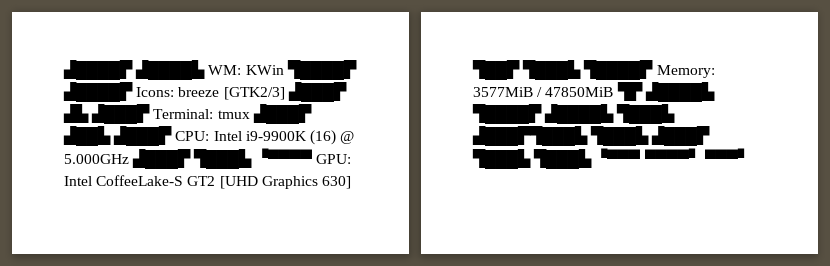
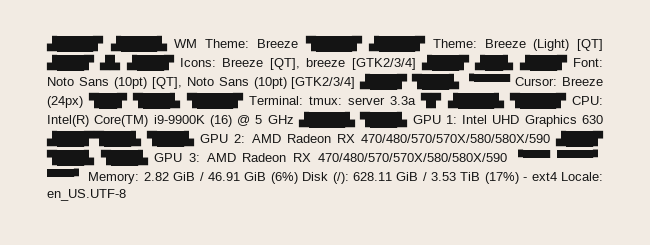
- ▟████▛ ▟████▙ WM: KWin ▜████▛ ▟████▛ Icons: breeze [GTK2/3] ▟███▛ ▟▙ ▟███▛ Terminal: tmux ▟███▛ ▟██▙ ▟███▛ CPU: Intel i9-9900K (16) @ 5.000GHz ▟███▛ ▜███▙ ▝▀▀▀▀ GPU: Intel CoffeeLake-S GT2 [UHD Graphics 630] ▜██▛ ▜███▙ ▜████▛ Memory: 3577MiB / 47850MiB ▜▛ ▟████▙ ▜████▛ ▟████▙ ▜███▙ ▟███▛▜███▙ ▜███▙ ▟███▛ ▜███▙ ▜███▙ ▝▀▀▀ ▀▀▀▀▘ ▀▀▀▘
+ ▟████▛ ▟████▙ WM Theme: Breeze ▜████▛ ▟████▛ Theme: Breeze (Light) [QT] ▟███▛ ▟▙ ▟███▛ Icons: Breeze [QT], breeze [GTK2/3/4] ▟███▛ ▟██▙ ▟███▛ Font: Noto Sans (10pt) [QT], Noto Sans (10pt) [GTK2/3/4] ▟███▛ ▜███▙ ▝▀▀▀▀ Cursor: Breeze (24px) ▜██▛ ▜███▙ ▜████▛ Terminal: tmux: server 3.3a ▜▛ ▟████▙ ▜████▛ CPU: Intel(R) Core(TM) i9-9900K (16) @ 5 GHz ▟████▙ ▜███▙ GPU 1: Intel UHD Graphics 630 ▟███▛▜███▙ ▜███▙ GPU 2: AMD Radeon RX 470/480/570/570X/580/580X/590 ▟███▛ ▜███▙ ▜███▙ GPU 3: AMD Radeon RX 470/480/570/570X/580/580X/590 ▝▀▀▀ ▀▀▀▀▘ ▀▀▀▘ Memory: 2.82 GiB / 46.91 GiB (6%) Disk (/): 628.11 GiB / 3.53 TiB (17%) - ext4 Locale: en_US.UTF-8

